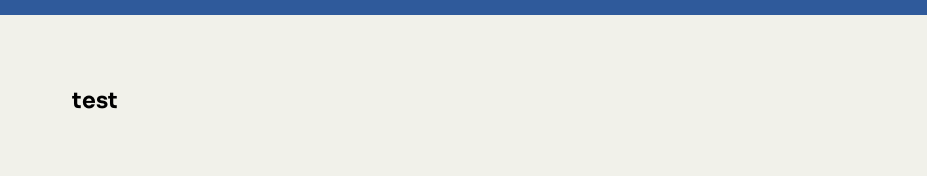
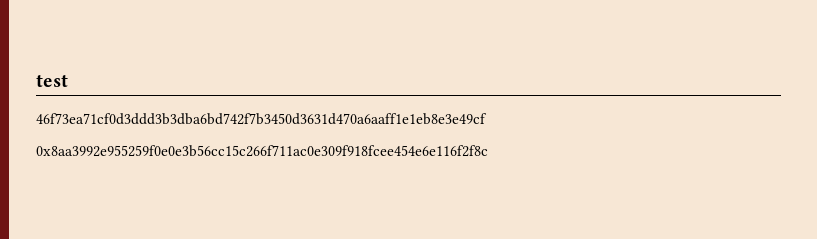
+ 46f73ea71cf0d3ddd3b3dba6bd742f7b3450d3631d470a6aaff1e1eb8e3e49cf
+ 0x8aa3992e955259f0e0e3b56cc15c266f711ac0e309f918fcee454e6e116f2f8c

